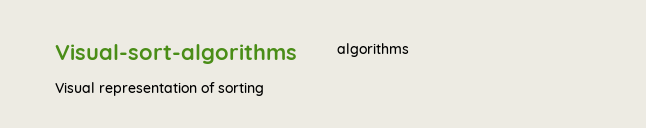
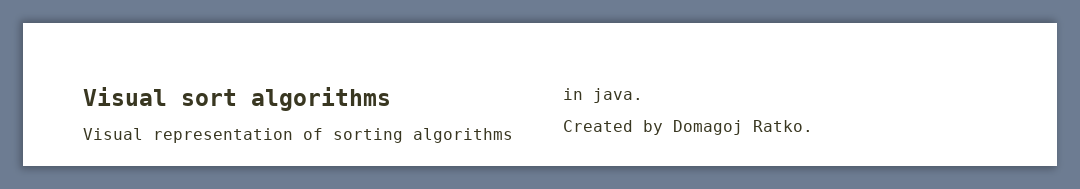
- Visual-sort-algorithms
+ Visual sort algorithms
- Visual representation of sorting algorithms
+ Visual representation of sorting algorithms in java.
+ Created by Domagoj Ratko.

